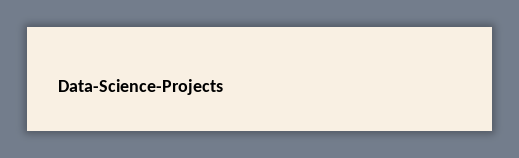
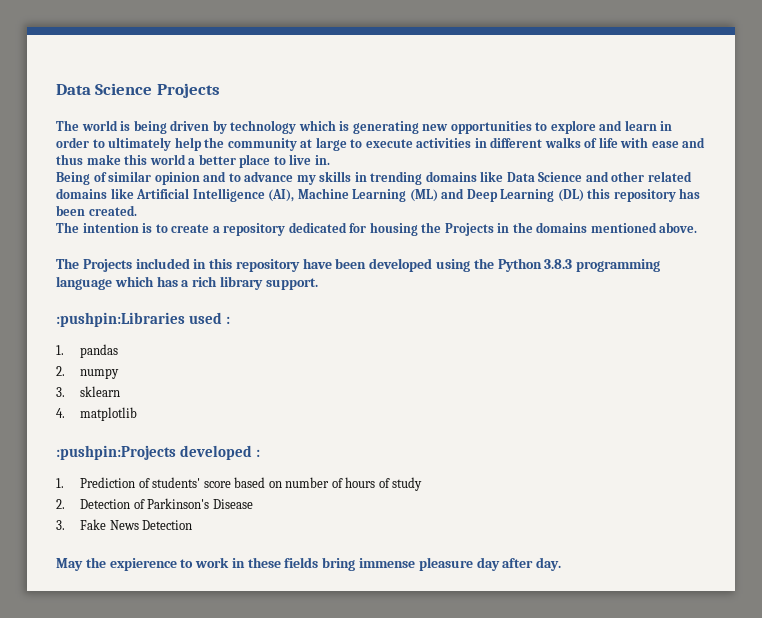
- Data-Science-Projects
+ Data Science Projects
+ The world is being driven by technology which is generating new opportunities to explore and learn in order to ultimately help the community at large to execute activities in different walks of life with ease and thus make this world a better place to live in.
+ Being of similar opinion and to advance my skills in trending domains like Data Science and other related domains like Artificial Intelligence (AI), Machine Learning (ML) and Deep Learning (DL) this repository has been created.
+ The intention is to create a repository dedicated for housing the Projects in the domains mentioned above.
+ The Projects included in this repository have been developed using the Python 3.8.3 programming language which has a rich library support.
+ :pushpin:Libraries used :
+ 1. pandas
+ 2. numpy
+ 3. sklearn
+ 4. matplotlib
+ :pushpin:Projects developed :
+ 1. Prediction of students' score based on number of hours of study
+ 2. Detection of Parkinson's Disease
+ 3. Fake News Detection
+ May the expierence to work in these fields bring immense pleasure day after day.

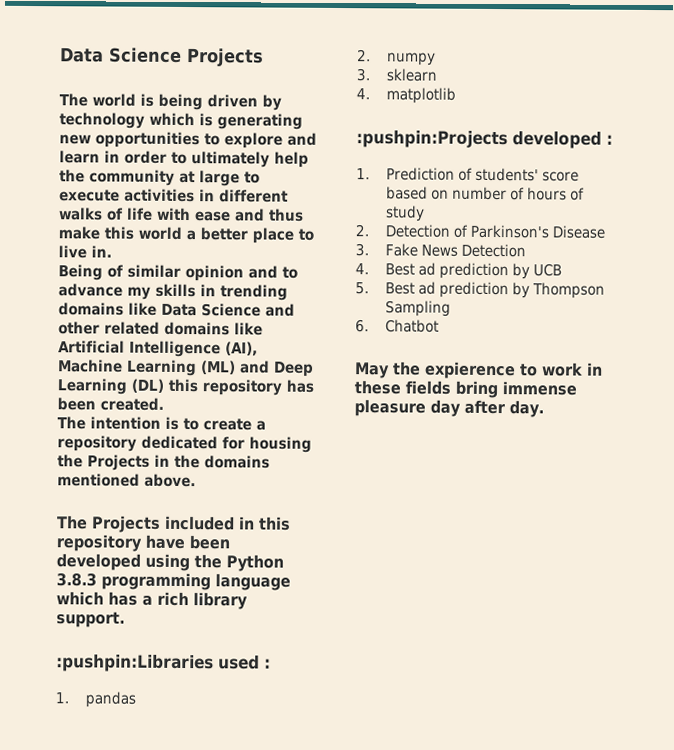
+ 4. Best ad prediction by UCB
+ 5. Best ad prediction by Thompson Sampling
+ 6. Chatbot

